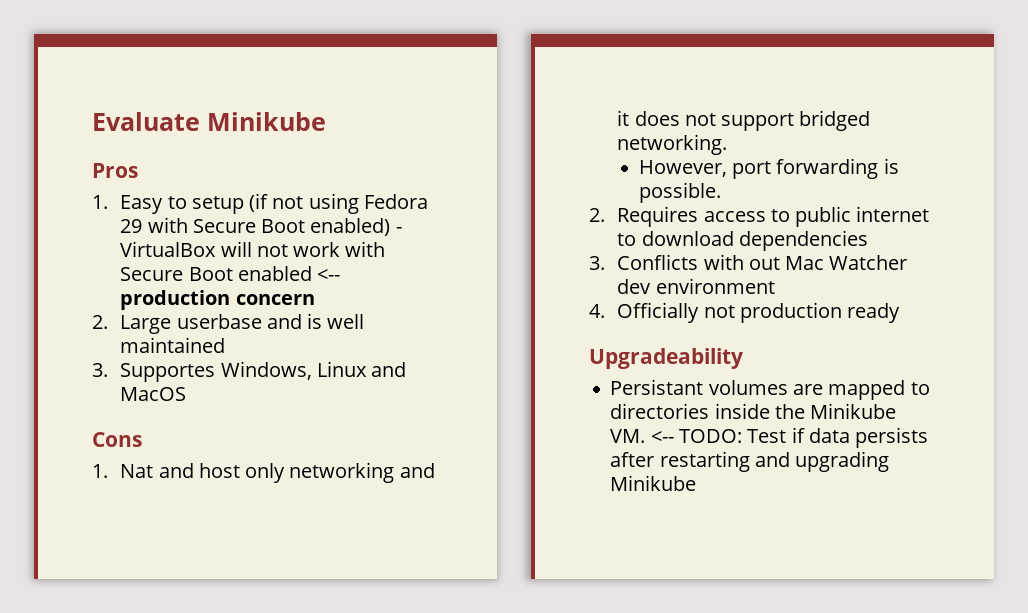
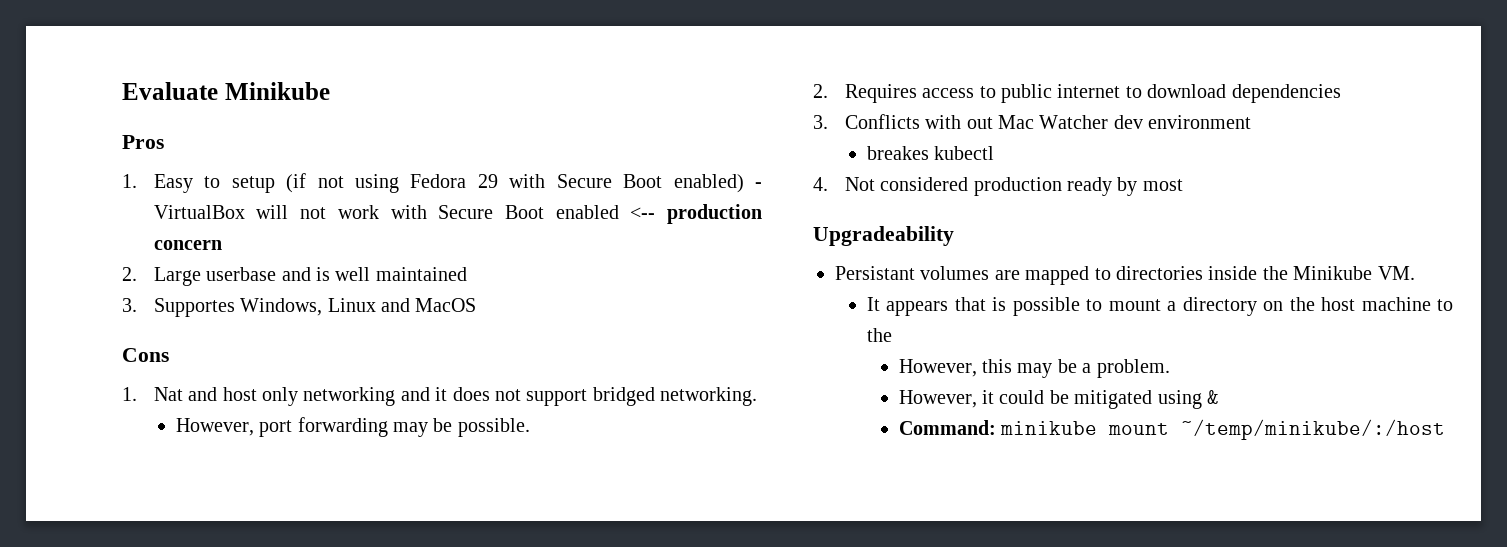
- However, port forwarding is possible.
+ However, port forwarding may be possible.
+ breakes kubectl
- 4. Officially not production ready
+ 4. Not considered production ready by most
- Persistant volumes are mapped to directories inside the Minikube VM. <-- TODO: Test if data persists after restarting and upgrading Minikube
+ Persistant volumes are mapped to directories inside the Minikube VM.
+ It appears that is possible to mount a directory on the host machine to the
+ However, this may be a problem.
+ However, it could be mitigated using &
+ Command: minikube mount ~/temp/minikube/:/host

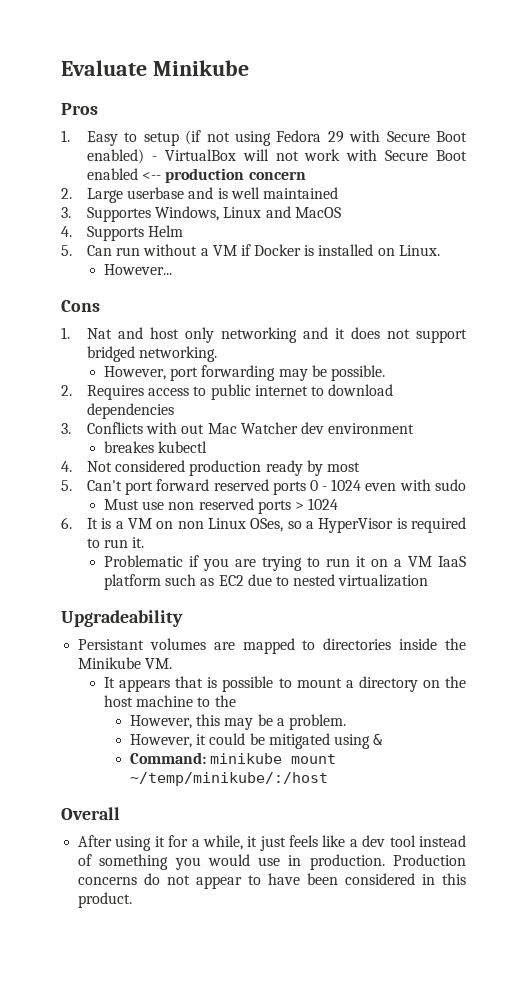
+ 4. Supports Helm
+ 5. Can run without a VM if Docker is installed on Linux.
+ However...
+ 5. Can't port forward reserved ports 0 - 1024 even with sudo
+ Must use non reserved ports > 1024
+ 6. It is a VM on non Linux OSes, so a HyperVisor is required to run it.
+ Problematic if you are trying to run it on a VM IaaS platform such as EC2 due to nested virtualization
+ Overall
+ After using it for a while, it just feels like a dev tool instead of something you would use in production. Production concerns do not appear to have been considered in this product.

